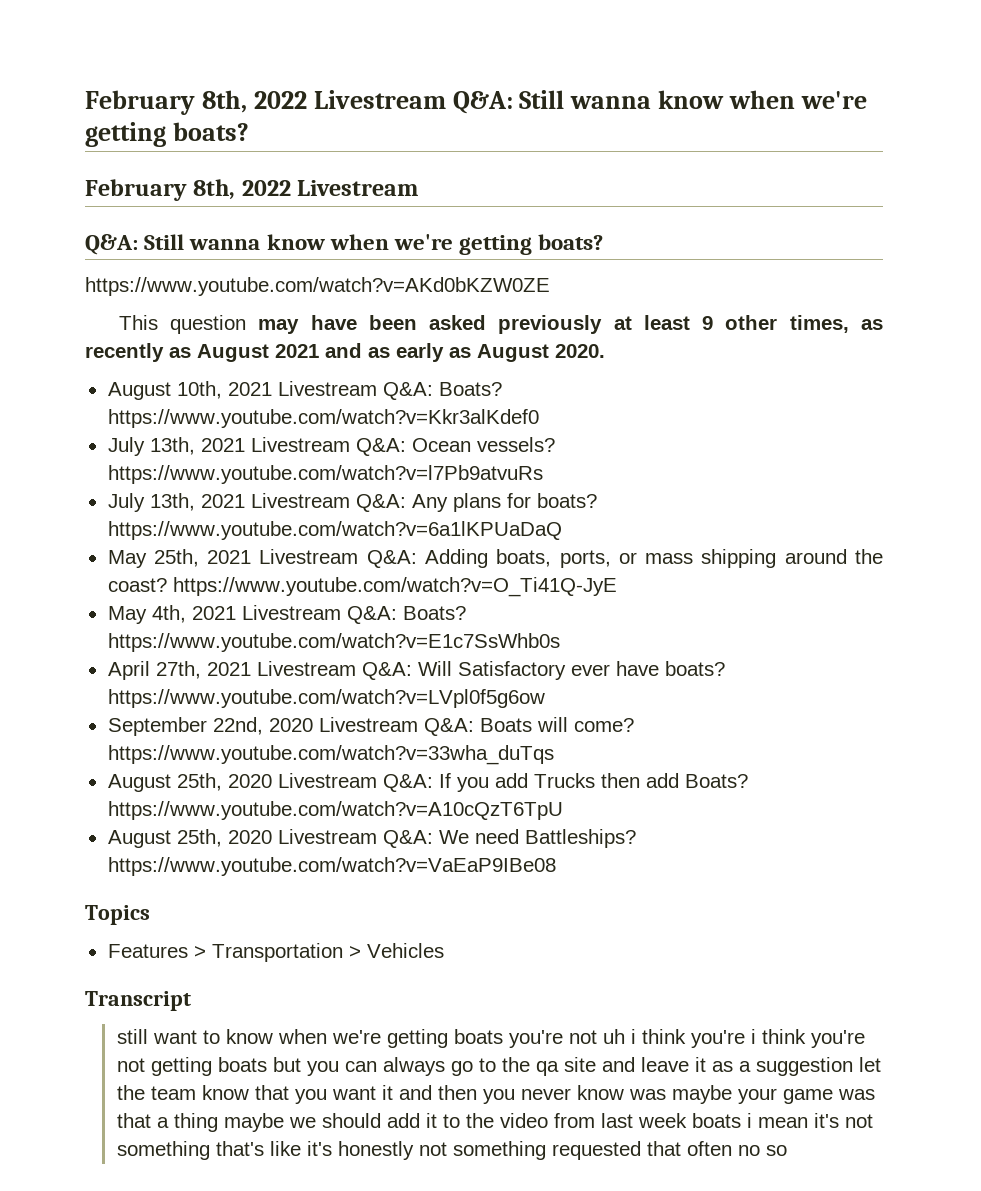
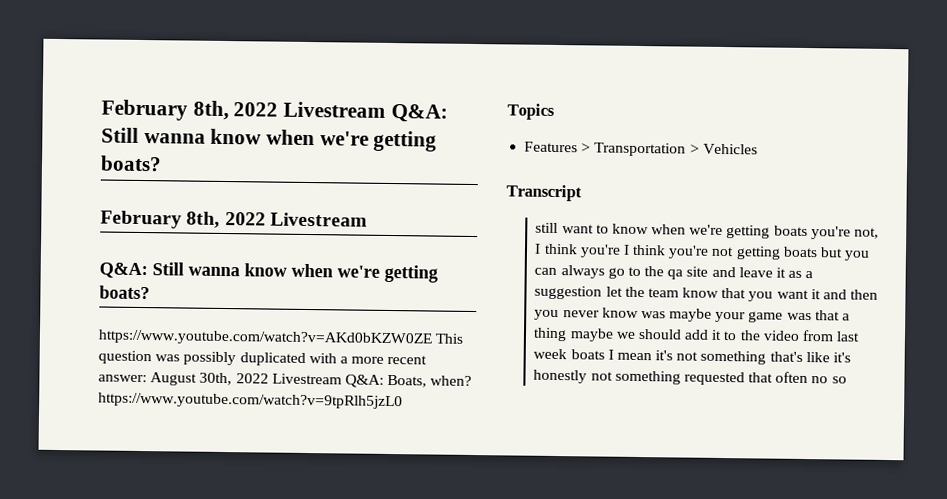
- https://www.youtube.com/watch?v=AKd0bKZW0ZE
- This question may have been asked previously at least 9 other times, as recently as August 2021 and as early as August 2020.
- August 10th, 2021 Livestream Q&A: Boats? https://www.youtube.com/watch?v=Kkr3alKdef0
- July 13th, 2021 Livestream Q&A: Ocean vessels? https://www.youtube.com/watch?v=l7Pb9atvuRs
- July 13th, 2021 Livestream Q&A: Any plans for boats? https://www.youtube.com/watch?v=6a1lKPUaDaQ
- May 25th, 2021 Livestream Q&A: Adding boats, ports, or mass shipping around the coast? https://www.youtube.com/watch?v=O_Ti41Q-JyE
- May 4th, 2021 Livestream Q&A: Boats? https://www.youtube.com/watch?v=E1c7SsWhb0s
- April 27th, 2021 Livestream Q&A: Will Satisfactory ever have boats? https://www.youtube.com/watch?v=LVpl0f5g6ow
- September 22nd, 2020 Livestream Q&A: Boats will come? https://www.youtube.com/watch?v=33wha_duTqs
- August 25th, 2020 Livestream Q&A: If you add Trucks then add Boats? https://www.youtube.com/watch?v=A10cQzT6TpU
- August 25th, 2020 Livestream Q&A: We need Battleships? https://www.youtube.com/watch?v=VaEaP9IBe08
+ https://www.youtube.com/watch?v=AKd0bKZW0ZE This question was possibly duplicated with a more recent answer: August 30th, 2022 Livestream Q&A: Boats, when? https://www.youtube.com/watch?v=9tpRlh5jzL0
- still want to know when we're getting boats you're not uh i think you're i think you're not getting boats but you can always go to the qa site and leave it as a suggestion let the team know that you want it and then you never know was maybe your game was that a thing maybe we should add it to the video from last week boats i mean it's not something that's like it's honestly not something requested that often no so
+ still want to know when we're getting boats you're not, I think you're I think you're not getting boats but you can always go to the qa site and leave it as a suggestion let the team know that you want it and then you never know was maybe your game was that a thing maybe we should add it to the video from last week boats I mean it's not something that's like it's honestly not something requested that often no so

